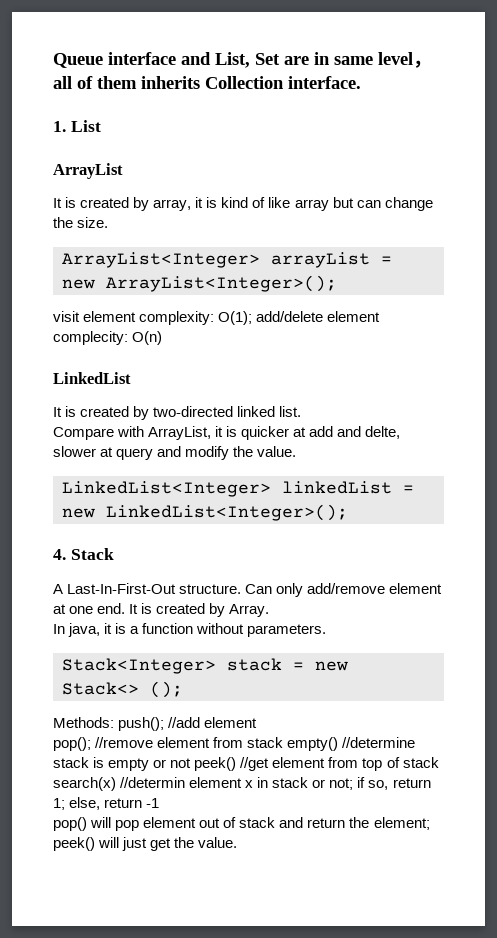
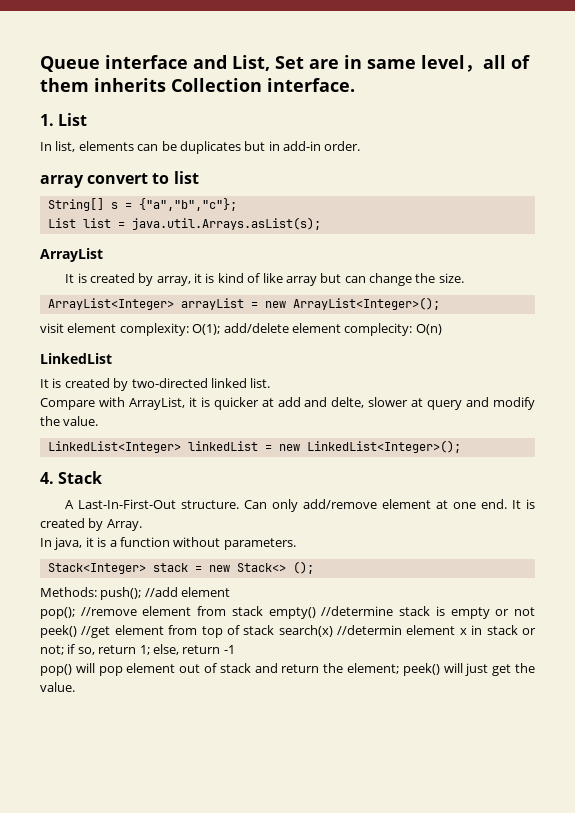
+ In list, elements can be duplicates but in add-in order.
+ array convert to list
+ String[] s = {"a","b","c"};
+ List list = java.util.Arrays.asList(s);

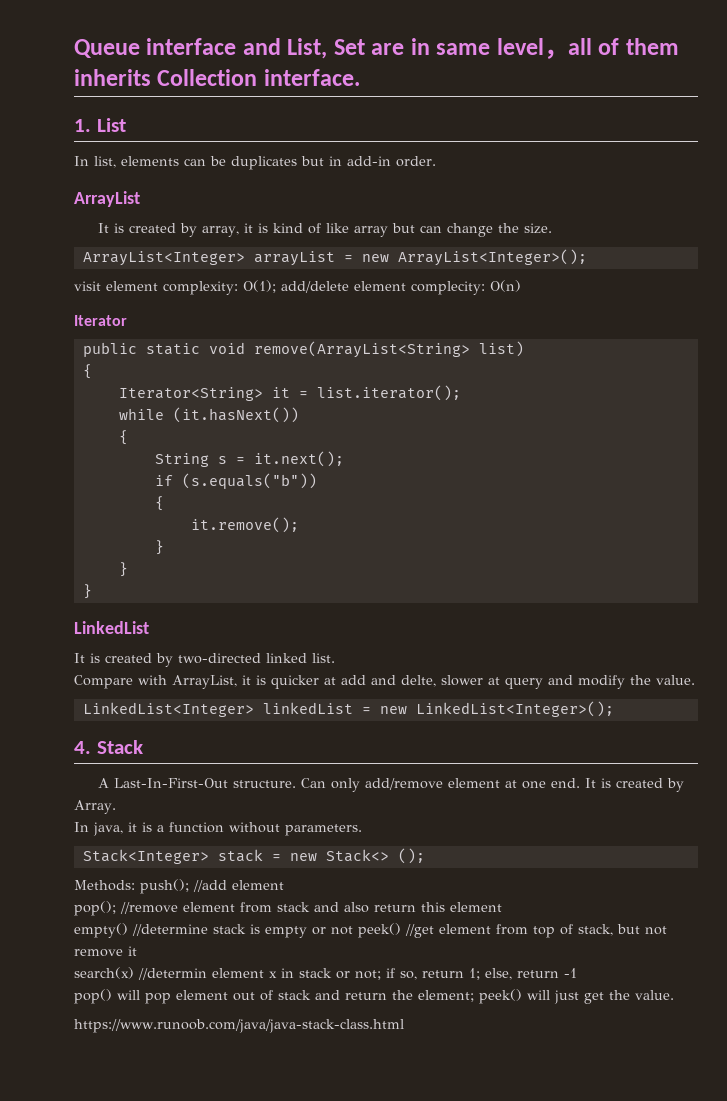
- array convert to list
- String[] s = {"a","b","c"};
- List list = java.util.Arrays.asList(s);
+ Iterator
+ public static void remove(ArrayList<String> list)
+ {
+ Iterator<String> it = list.iterator();
+ while (it.hasNext())
+ {
+ String s = it.next();
+ if (s.equals("b"))
+ {
+ it.remove();
+ }
+ }
+ }
- pop(); //remove element from stack empty() //determine stack is empty or not peek() //get element from top of stack search(x) //determin element x in stack or not; if so, return 1; else, return -1
+ pop(); //remove element from stack and also return this element
+ empty() //determine stack is empty or not peek() //get element from top of stack, but not remove it
+ search(x) //determin element x in stack or not; if so, return 1; else, return -1
+ https://www.runoob.com/java/java-stack-class.html

